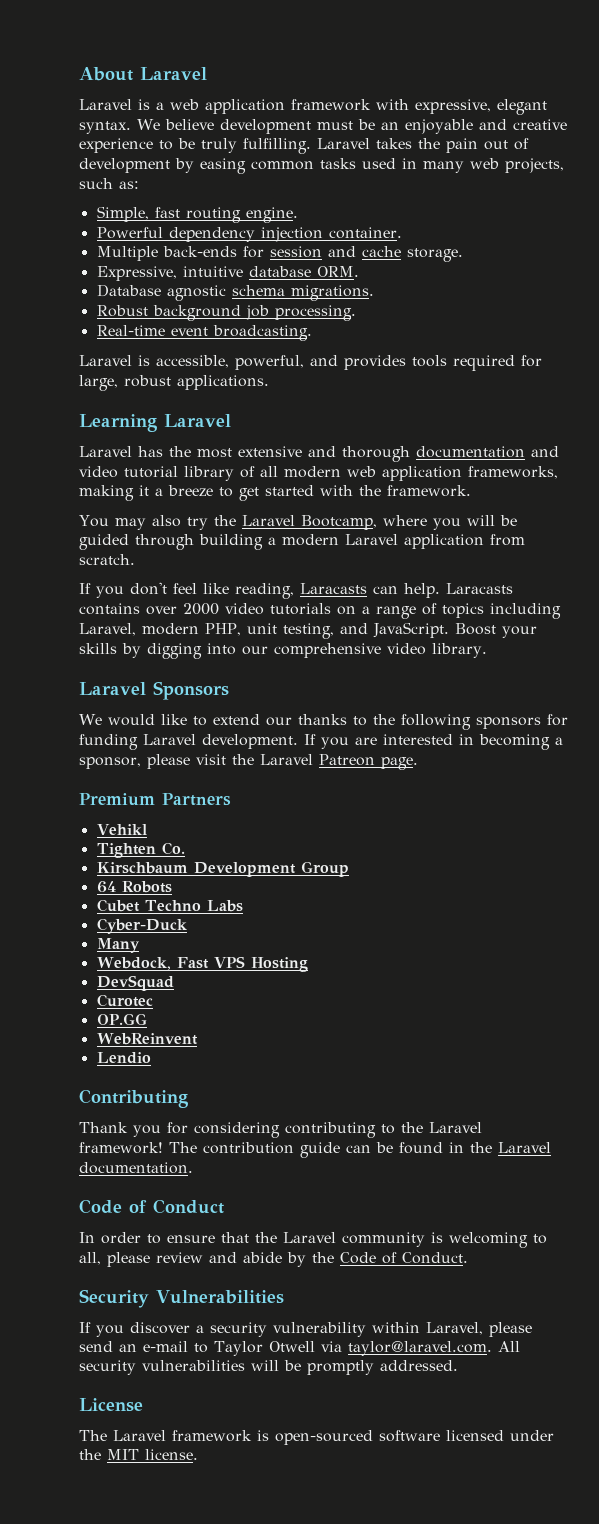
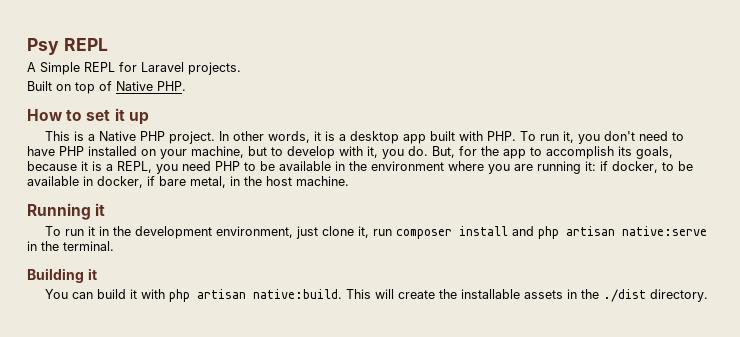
- About Laravel
- Laravel is a web application framework with expressive, elegant syntax. We believe development must be an enjoyable and creative experience to be truly fulfilling. Laravel takes the pain out of development by easing common tasks used in many web projects, such as:
- Simple, fast routing engine.
- Powerful dependency injection container.
- Multiple back-ends for session and cache storage.
- Expressive, intuitive database ORM.
- Database agnostic schema migrations.
- Robust background job processing.
- Real-time event broadcasting.
- Laravel is accessible, powerful, and provides tools required for large, robust applications.
- Learning Laravel
- Laravel has the most extensive and thorough documentation and video tutorial library of all modern web application frameworks, making it a breeze to get started with the framework.
- You may also try the Laravel Bootcamp, where you will be guided through building a modern Laravel application from scratch.
- If you don't feel like reading, Laracasts can help. Laracasts contains over 2000 video tutorials on a range of topics including Laravel, modern PHP, unit testing, and JavaScript. Boost your skills by digging into our comprehensive video library.
- Laravel Sponsors
- We would like to extend our thanks to the following sponsors for funding Laravel development. If you are interested in becoming a sponsor, please visit the Laravel Patreon page.
- Premium Partners
- Vehikl
- Tighten Co.
- Kirschbaum Development Group
- 64 Robots
- Cubet Techno Labs
- Cyber-Duck
- Many
- Webdock, Fast VPS Hosting
- DevSquad
- Curotec
- OP.GG
- WebReinvent
- Lendio
- Contributing
- Thank you for considering contributing to the Laravel framework! The contribution guide can be found in the Laravel documentation.
- Code of Conduct
- In order to ensure that the Laravel community is welcoming to all, please review and abide by the Code of Conduct.
- Security Vulnerabilities
- If you discover a security vulnerability within Laravel, please send an e-mail to Taylor Otwell via taylor@laravel.com. All security vulnerabilities will be promptly addressed.
- License
- The Laravel framework is open-sourced software licensed under the MIT license.
+ Psy REPL
+ A Simple REPL for Laravel projects.
+ Built on top of Native PHP.
+ How to set it up
+ This is a Native PHP project. In other words, it is a desktop app built with PHP. To run it, you don't need to have PHP installed on your machine, but to develop with it, you do. But, for the app to accomplish its goals, because it is a REPL, you need PHP to be available in the environment where you are running it: if docker, to be available in docker, if bare metal, in the host machine.
+ Running it
+ To run it in the development environment, just clone it, run composer install and php artisan native:serve in the terminal.
+ Building it
+ You can build it with php artisan native:build. This will create the installable assets in the ./dist directory.

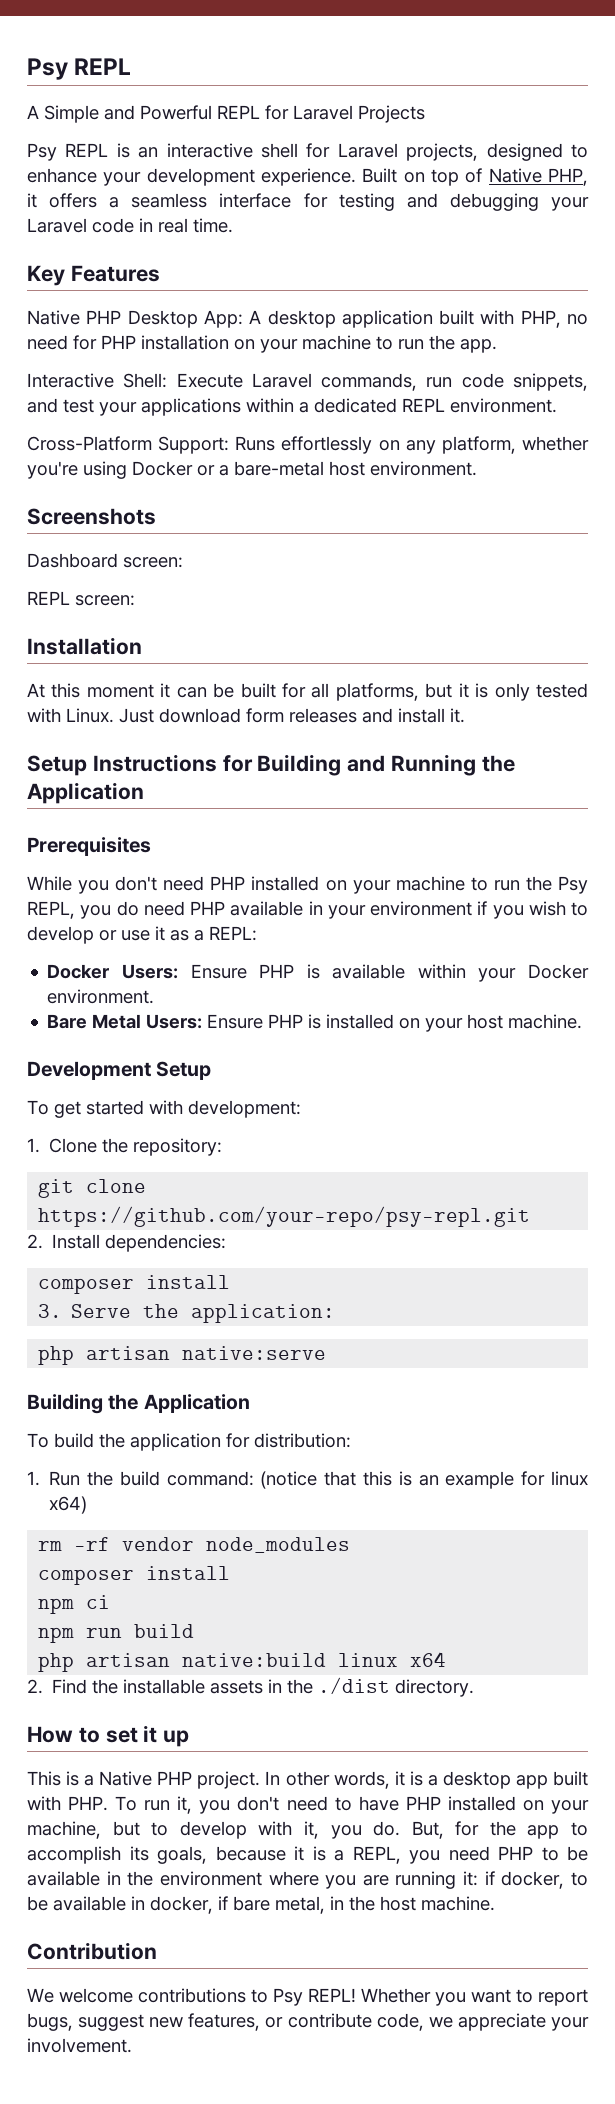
- A Simple REPL for Laravel projects.
- Built on top of Native PHP.
+ A Simple and Powerful REPL for Laravel Projects
+ Psy REPL is an interactive shell for Laravel projects, designed to enhance your development experience. Built on top of Native PHP, it offers a seamless interface for testing and debugging your Laravel code in real time.
+ Key Features
+ Native PHP Desktop App: A desktop application built with PHP, no need for PHP installation on your machine to run the app.
+ Interactive Shell: Execute Laravel commands, run code snippets, and test your applications within a dedicated REPL environment.
+ Cross-Platform Support: Runs effortlessly on any platform, whether you're using Docker or a bare-metal host environment.
+ Screenshots
+ Dashboard screen:
+ REPL screen:
+ Installation
+ At this moment it can be built for all platforms, but it is only tested with Linux. Just download form releases and install it.
+ Setup Instructions for Building and Running the Application
+ Prerequisites
+ While you don't need PHP installed on your machine to run the Psy REPL, you do need PHP available in your environment if you wish to develop or use it as a REPL:
+ Docker Users: Ensure PHP is available within your Docker environment.
+ Bare Metal Users: Ensure PHP is installed on your host machine.
+ Development Setup
+ To get started with development:
+ 1. Clone the repository:
+ git clone https://github.com/your-repo/psy-repl.git
+ 2. Install dependencies:
+ composer install
+ 3. Serve the application:
+ php artisan native:serve
+ Building the Application
+ To build the application for distribution:
+ 1. Run the build command: (notice that this is an example for linux x64)
+ rm -rf vendor node_modules
+ composer install
+ npm ci
+ npm run build
+ php artisan native:build linux x64
+ 2. Find the installable assets in the ./dist directory.
- Running it
- To run it in the development environment, just clone it, run composer install and php artisan native:serve in the terminal.
- Building it
- You can build it with php artisan native:build. This will create the installable assets in the ./dist directory.
+ Contribution
+ We welcome contributions to Psy REPL! Whether you want to report bugs, suggest new features, or contribute code, we appreciate your involvement.

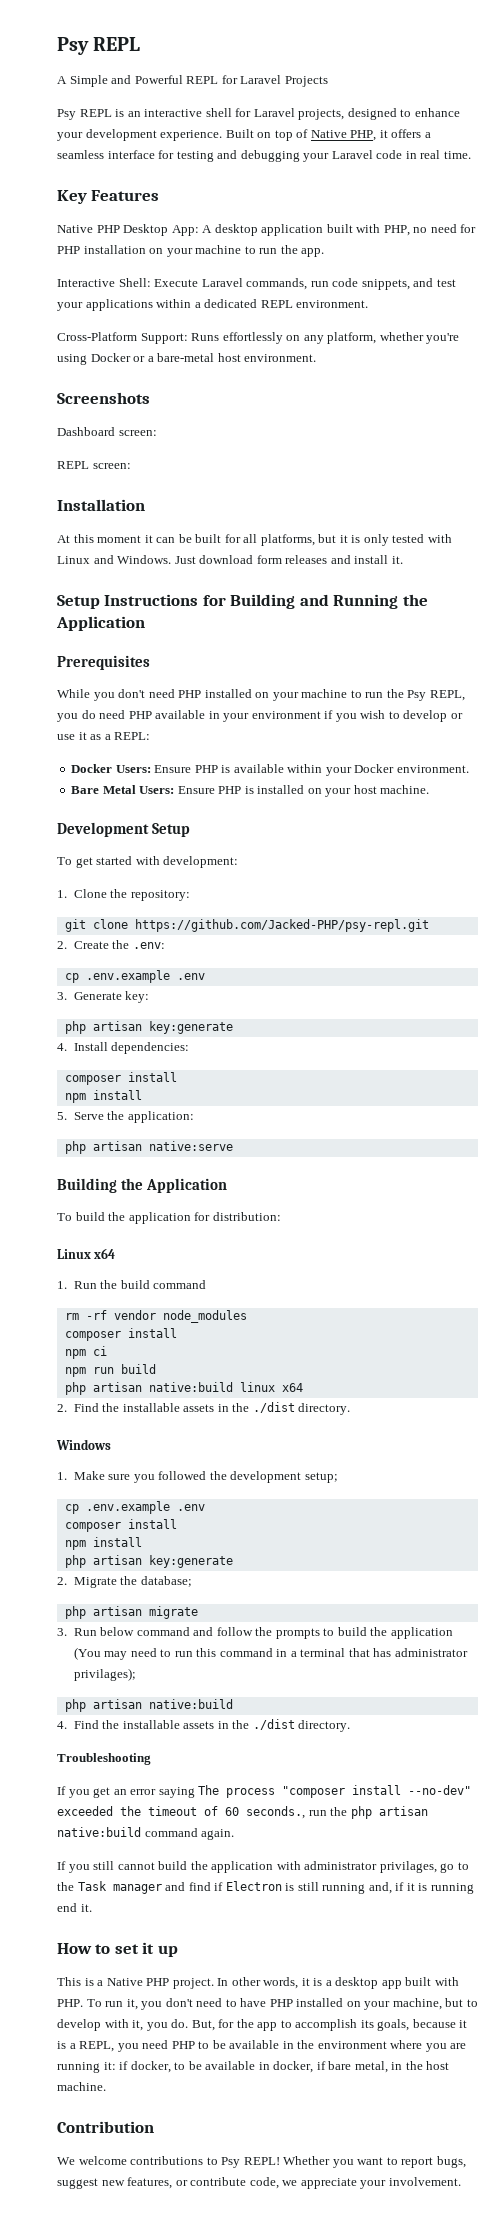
- At this moment it can be built for all platforms, but it is only tested with Linux.
+ At this moment it can be built for all platforms, but it is only tested with Linux and Windows.
- git clone https://github.com/your-repo/psy-repl.git
- 2. Install dependencies:
+ git clone https://github.com/Jacked-PHP/psy-repl.git
+ 2. Create the .env:
+ cp .env.example .env
+ 3. Generate key:
+ php artisan key:generate
+ 4. Install dependencies:
  composer install
- 3. Serve the application:
+ npm install
+ 5. Serve the application:
+ Linux x64
- 1. Run the build command: (notice that this is an example for linux x64)
+ 1. Run the build command
+ Windows
+ 1. Make sure you followed the development setup;
+ cp .env.example .env
+ composer install
+ npm install
+ php artisan key:generate
+ 2. Migrate the database;
+ php artisan migrate
+ 3. Run below command and follow the prompts to build the application (You may need to run this command in a terminal that has administrator privilages);
+ php artisan native:build
+ 4. Find the installable assets in the ./dist directory.
+ Troubleshooting
+ If you get an error saying The process "composer install --no-dev" exceeded the timeout of 60 seconds., run the php artisan native:build command again.
+ If you still cannot build the application with administrator privilages, go to the Task manager and find if Electron is still running and, if it is running end it.

